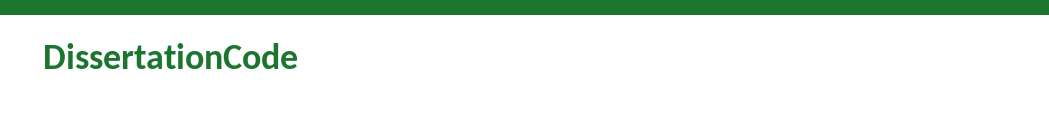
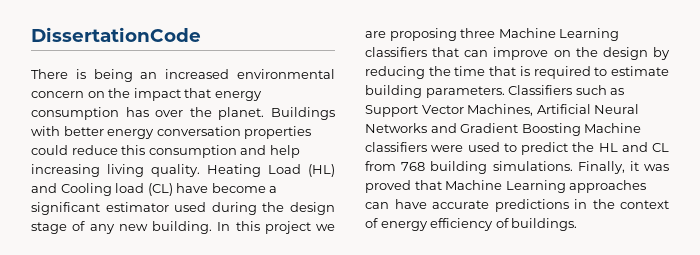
+ There is being an increased environmental concern on the impact that energy consumption has over the planet. Buildings with better energy conversation properties could reduce this consumption and help increasing living quality. Heating Load (HL) and Cooling load (CL) have become a significant estimator used during the design stage of any new building. In this project we are proposing three Machine Learning classifiers that can improve on the design by reducing the time that is required to estimate building parameters. Classifiers such as Support Vector Machines, Artificial Neural Networks and Gradient Boosting Machine classifiers were used to predict the HL and CL from 768 building simulations. Finally, it was proved that Machine Learning approaches can have accurate predictions in the context of energy efficiency of buildings.

